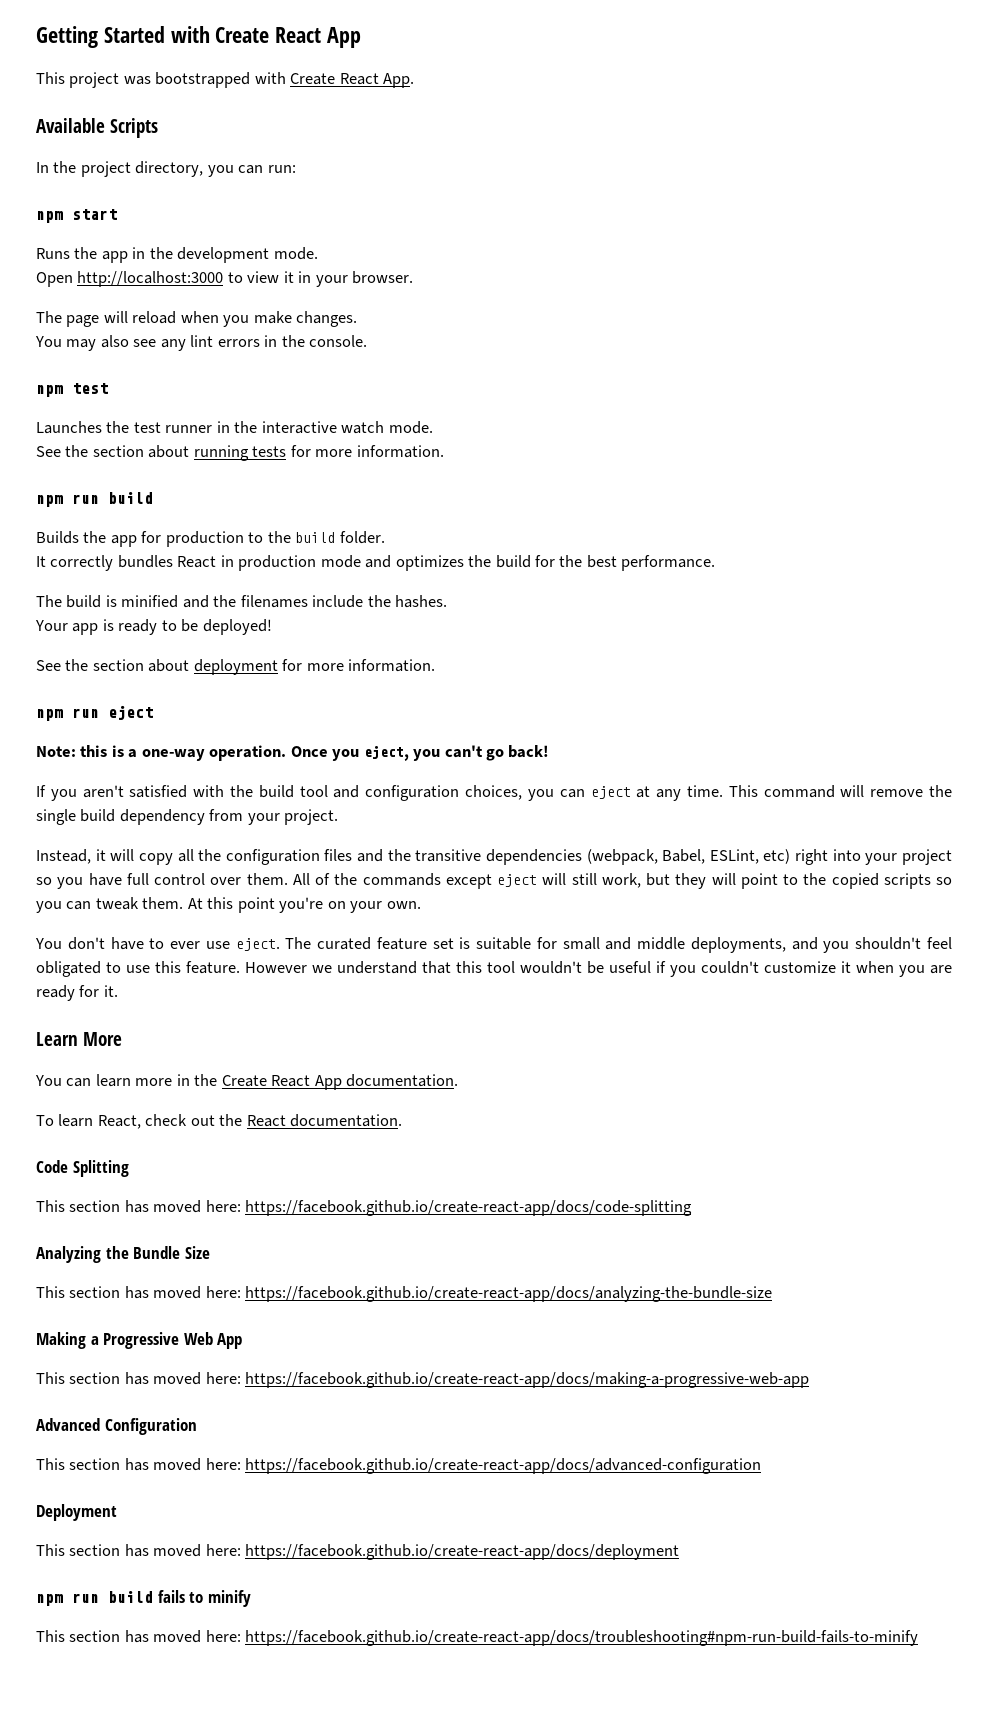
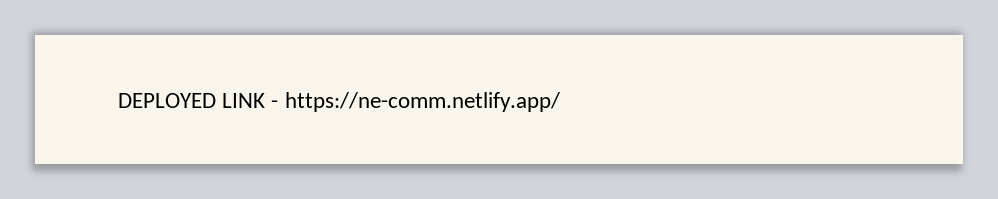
- Getting Started with Create React App
- This project was bootstrapped with Create React App.
- Available Scripts
- In the project directory, you can run:
- npm start
- Runs the app in the development mode.
- Open http://localhost:3000 to view it in your browser.
- The page will reload when you make changes.
- You may also see any lint errors in the console.
- npm test
- Launches the test runner in the interactive watch mode.
- See the section about running tests for more information.
- npm run build
- Builds the app for production to the build folder.
- It correctly bundles React in production mode and optimizes the build for the best performance.
- The build is minified and the filenames include the hashes.
- Your app is ready to be deployed!
- See the section about deployment for more information.
- npm run eject
- Note: this is a one-way operation. Once you eject, you can't go back!
- If you aren't satisfied with the build tool and configuration choices, you can eject at any time. This command will remove the single build dependency from your project.
- Instead, it will copy all the configuration files and the transitive dependencies (webpack, Babel, ESLint, etc) right into your project so you have full control over them. All of the commands except eject will still work, but they will point to the copied scripts so you can tweak them. At this point you're on your own.
- You don't have to ever use eject. The curated feature set is suitable for small and middle deployments, and you shouldn't feel obligated to use this feature. However we understand that this tool wouldn't be useful if you couldn't customize it when you are ready for it.
- Learn More
- You can learn more in the Create React App documentation.
- To learn React, check out the React documentation.
- Code Splitting
- This section has moved here: https://facebook.github.io/create-react-app/docs/code-splitting
- Analyzing the Bundle Size
- This section has moved here: https://facebook.github.io/create-react-app/docs/analyzing-the-bundle-size
- Making a Progressive Web App
- This section has moved here: https://facebook.github.io/create-react-app/docs/making-a-progressive-web-app
- Advanced Configuration
- This section has moved here: https://facebook.github.io/create-react-app/docs/advanced-configuration
- Deployment
- This section has moved here: https://facebook.github.io/create-react-app/docs/deployment
- npm run build fails to minify
- This section has moved here: https://facebook.github.io/create-react-app/docs/troubleshooting#npm-run-build-fails-to-minify
+ DEPLOYED LINK - https://ne-comm.netlify.app/

